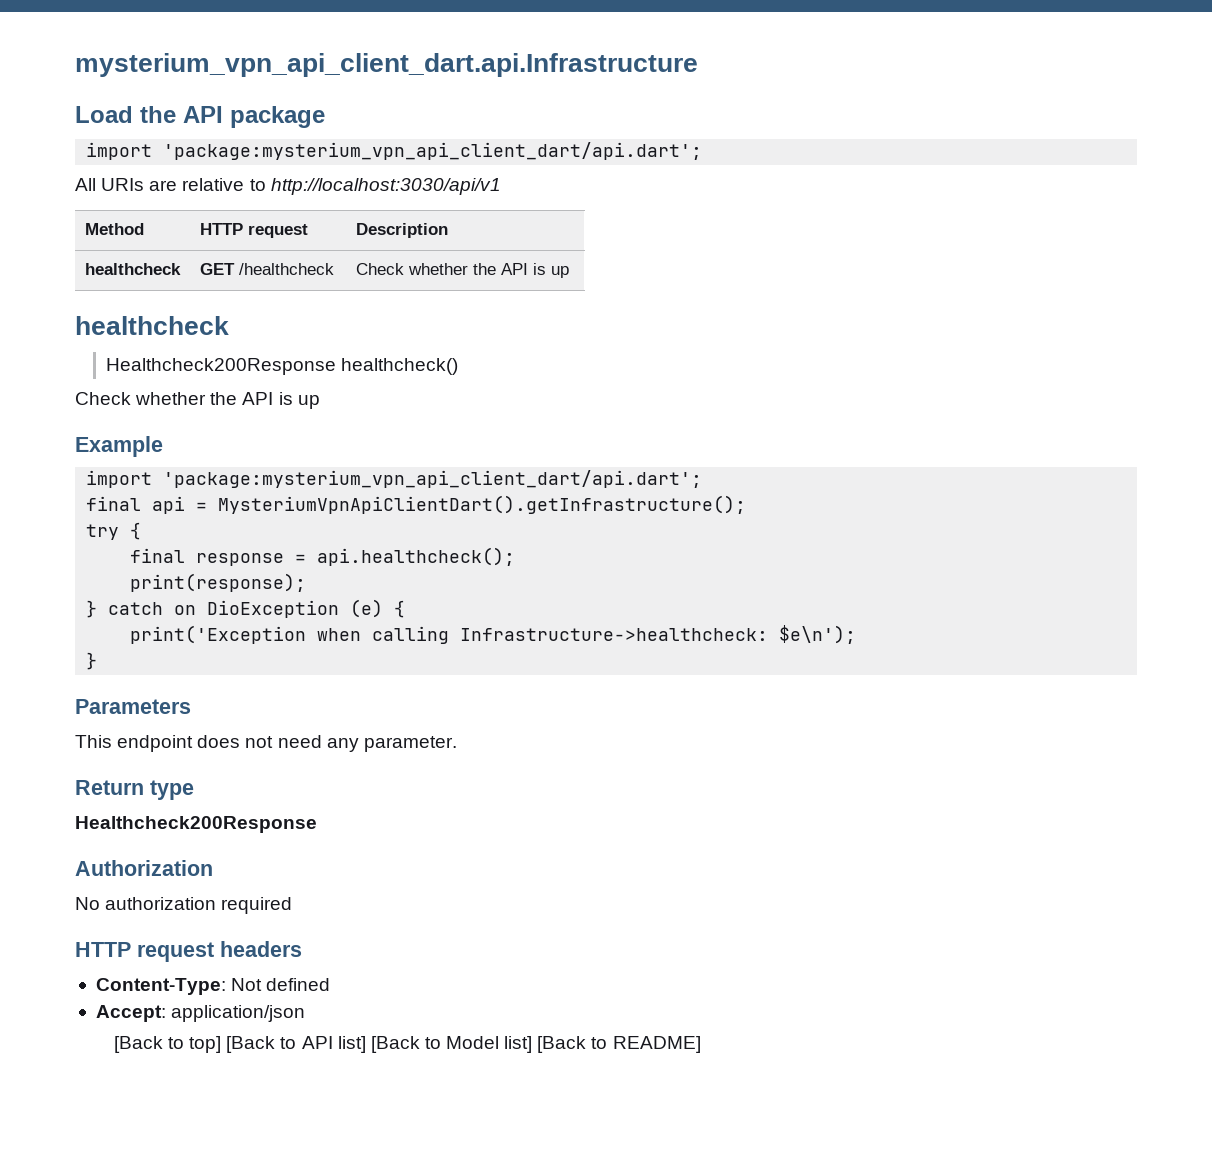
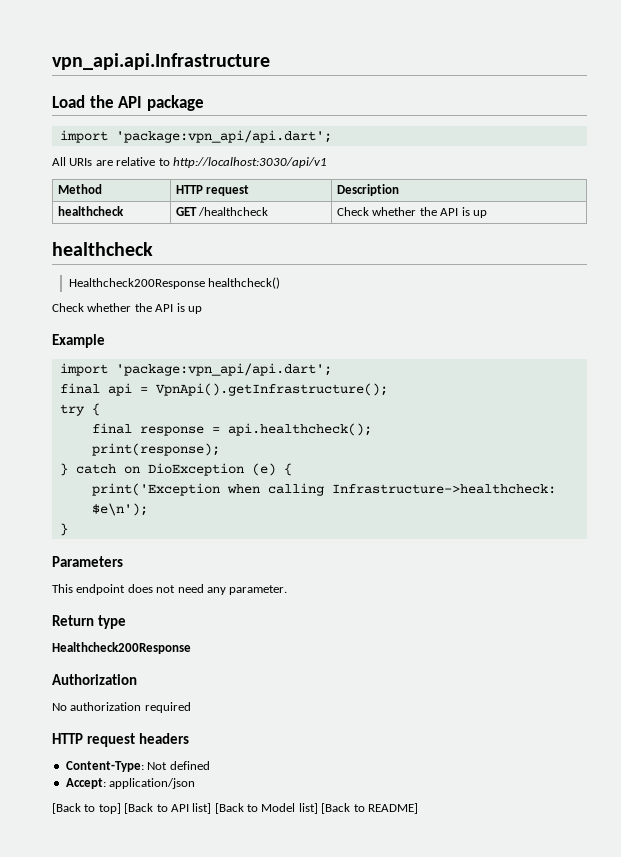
- mysterium_vpn_api_client_dart.api.Infrastructure
+ vpn_api.api.Infrastructure
  Load the API package
- import 'package:mysterium_vpn_api_client_dart/api.dart';
+ import 'package:vpn_api/api.dart';
  Example
- import 'package:mysterium_vpn_api_client_dart/api.dart';
+ import 'package:vpn_api/api.dart';
- final api = MysteriumVpnApiClientDart().getInfrastructure();
+ final api = VpnApi().getInfrastructure();

